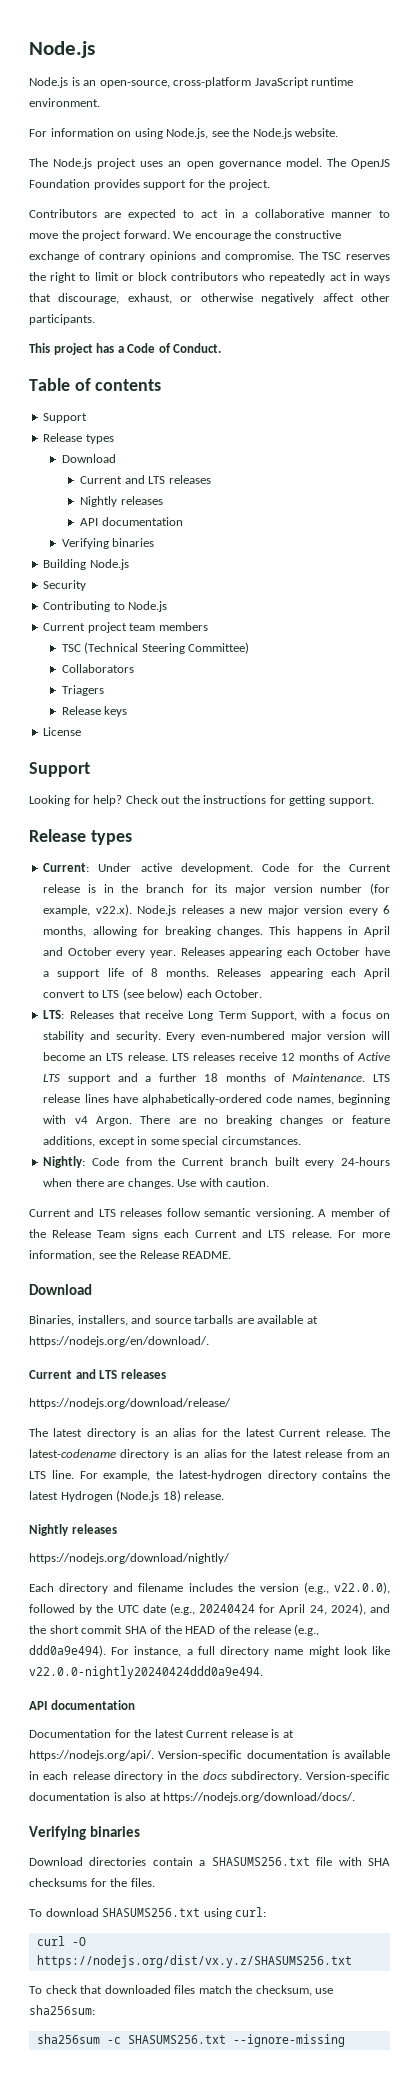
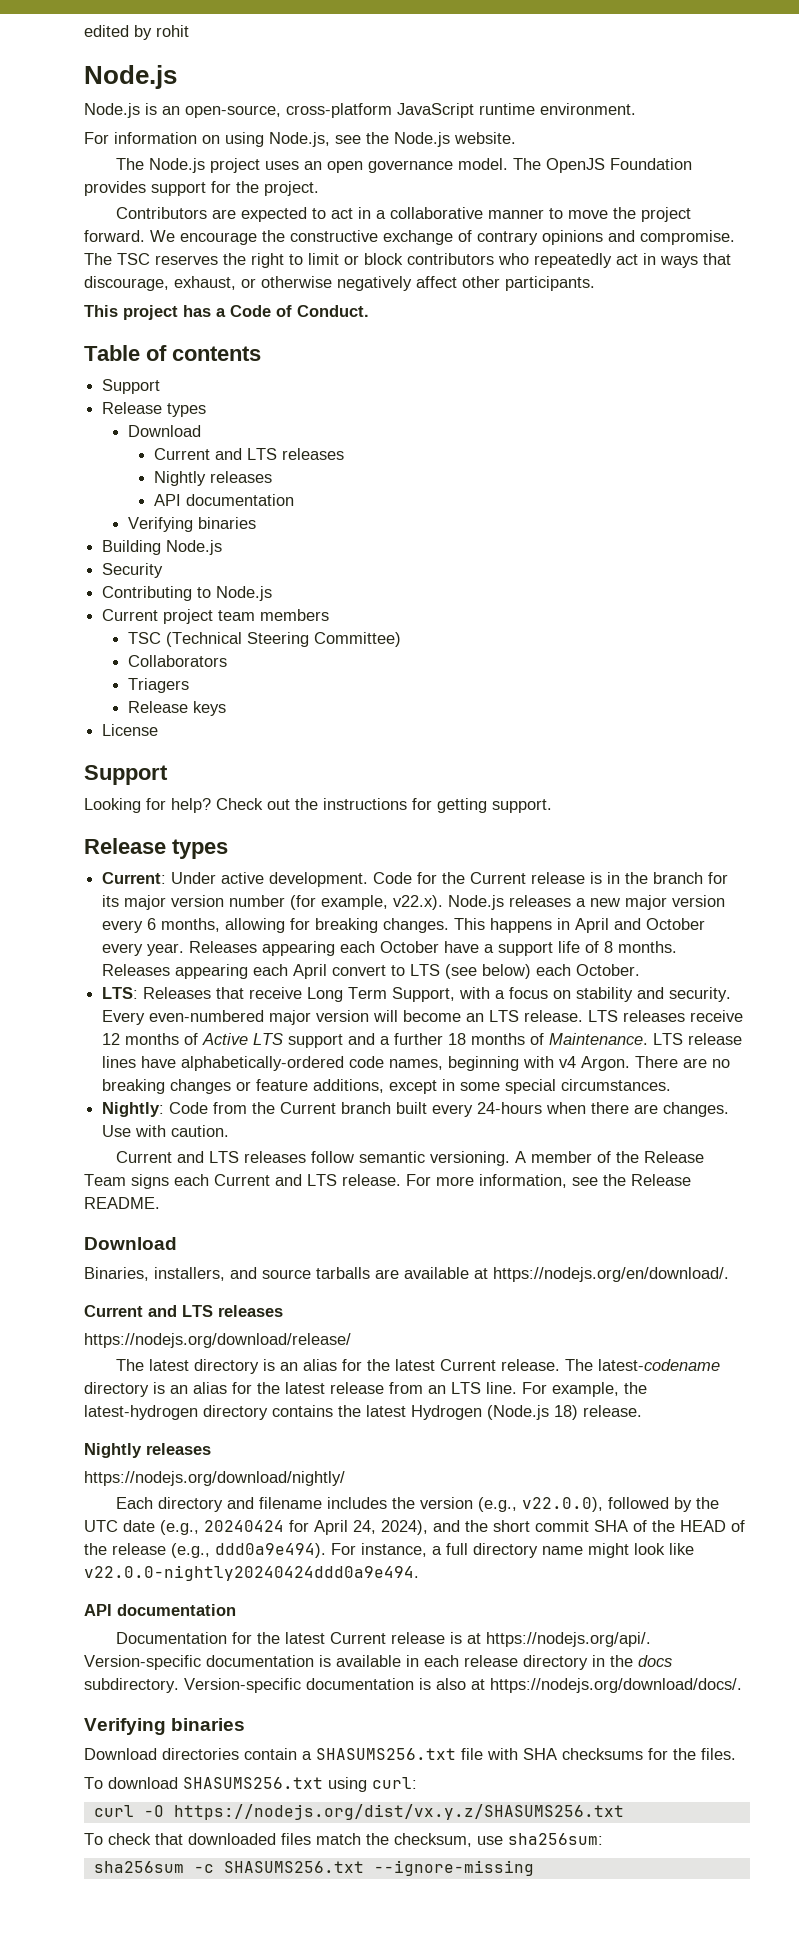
+ edited by rohit

